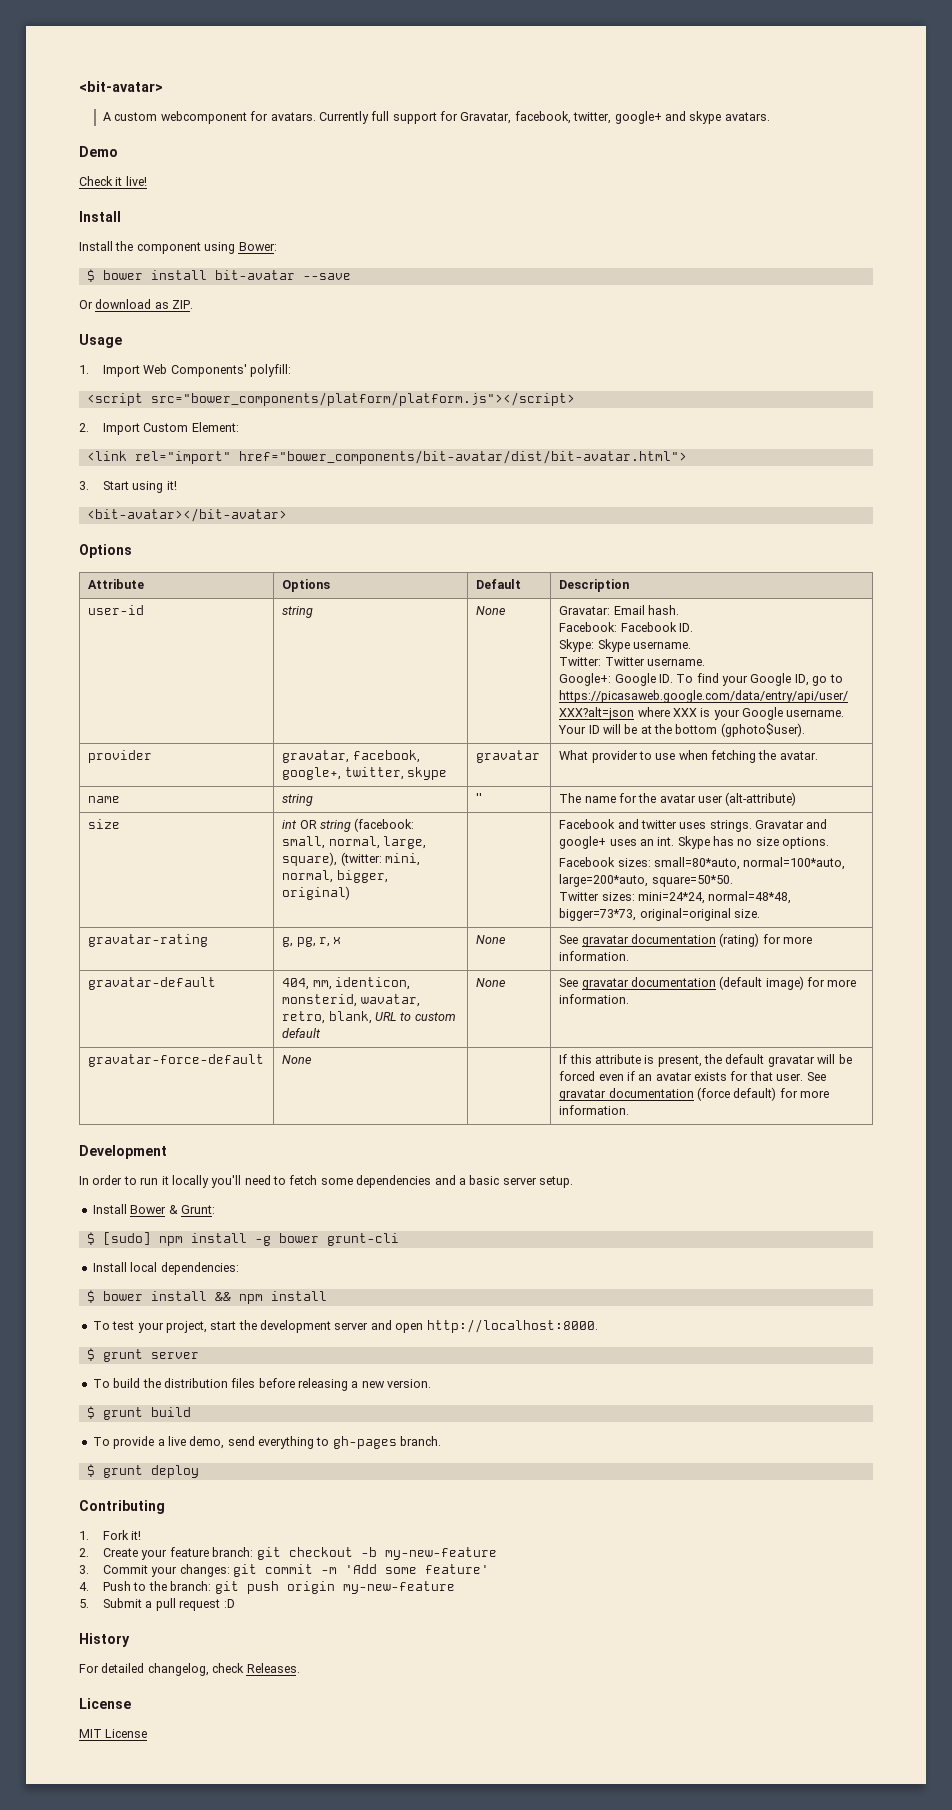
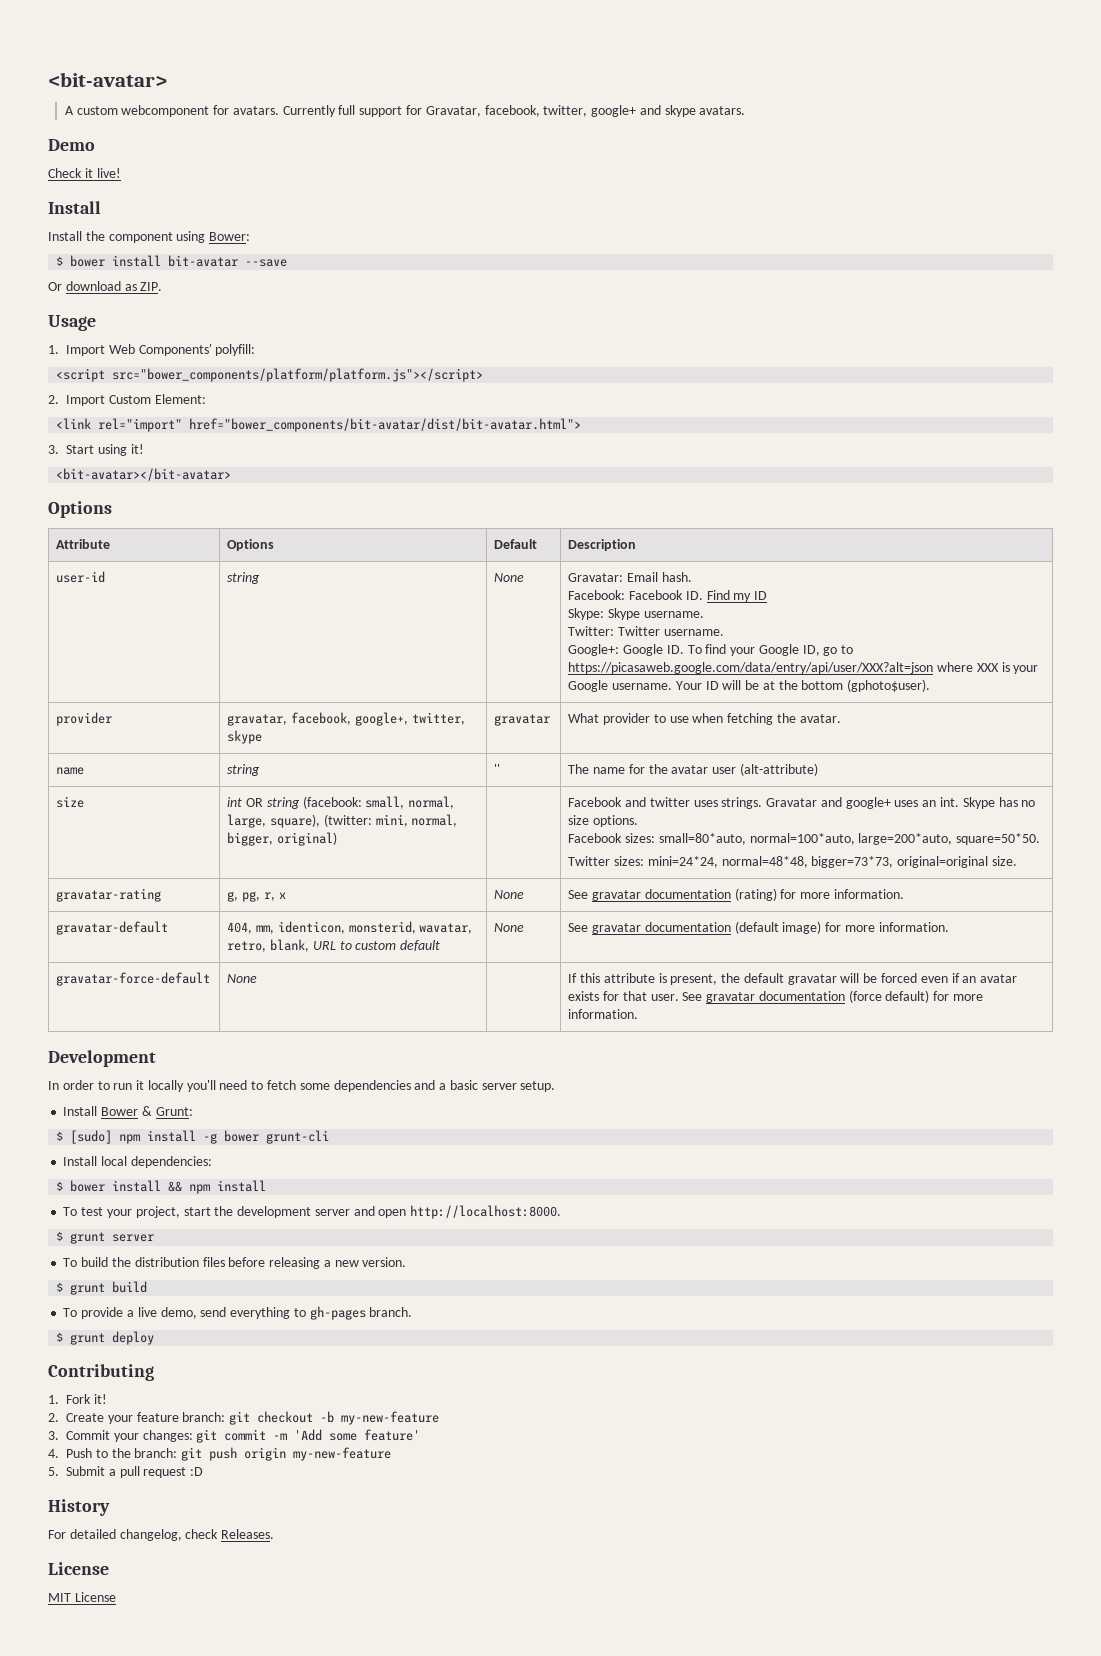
- Facebook: Facebook ID.
+ Facebook: Facebook ID. Find my ID

